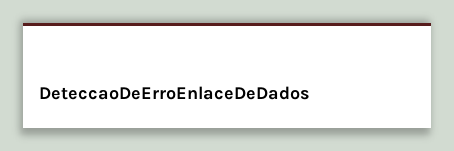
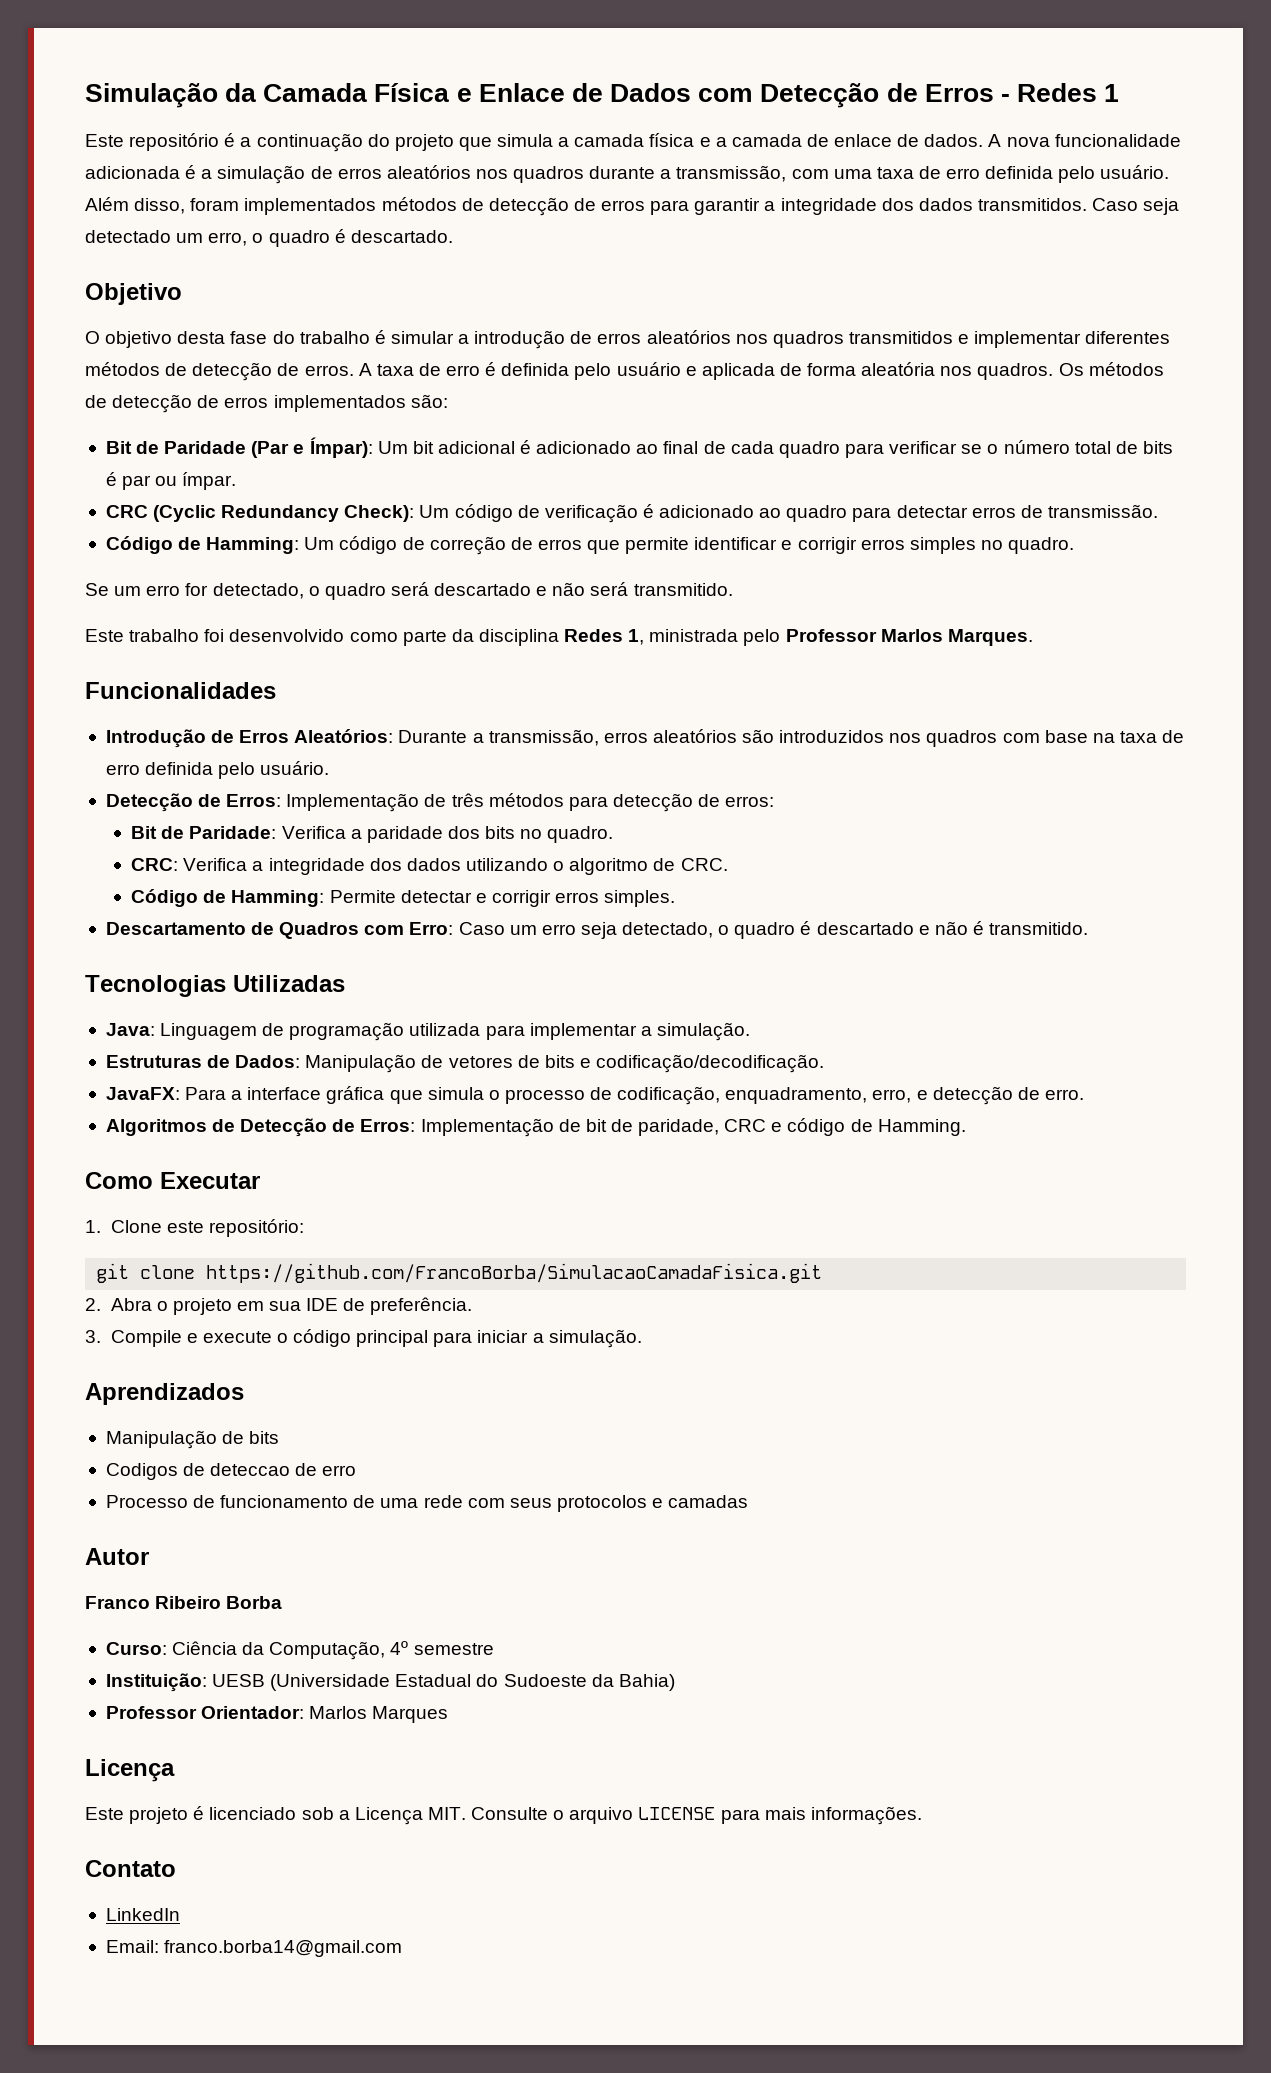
- DeteccaoDeErroEnlaceDeDados
+ Simulação da Camada Física e Enlace de Dados com Detecção de Erros - Redes 1
+ Este repositório é a continuação do projeto que simula a camada física e a camada de enlace de dados. A nova funcionalidade adicionada é a simulação de erros aleatórios nos quadros durante a transmissão, com uma taxa de erro definida pelo usuário. Além disso, foram implementados métodos de detecção de erros para garantir a integridade dos dados transmitidos. Caso seja detectado um erro, o quadro é descartado.
+ Objetivo
+ O objetivo desta fase do trabalho é simular a introdução de erros aleatórios nos quadros transmitidos e implementar diferentes métodos de detecção de erros. A taxa de erro é definida pelo usuário e aplicada de forma aleatória nos quadros. Os métodos de detecção de erros implementados são:
+ Bit de Paridade (Par e Ímpar): Um bit adicional é adicionado ao final de cada quadro para verificar se o número total de bits é par ou ímpar.
+ CRC (Cyclic Redundancy Check): Um código de verificação é adicionado ao quadro para detectar erros de transmissão.
+ Código de Hamming: Um código de correção de erros que permite identificar e corrigir erros simples no quadro.
+ Se um erro for detectado, o quadro será descartado e não será transmitido.
+ Este trabalho foi desenvolvido como parte da disciplina Redes 1, ministrada pelo Professor Marlos Marques.
+ Funcionalidades
+ Introdução de Erros Aleatórios: Durante a transmissão, erros aleatórios são introduzidos nos quadros com base na taxa de erro definida pelo usuário.
+ Detecção de Erros: Implementação de três métodos para detecção de erros:
+ Bit de Paridade: Verifica a paridade dos bits no quadro.
+ CRC: Verifica a integridade dos dados utilizando o algoritmo de CRC.
+ Código de Hamming: Permite detectar e corrigir erros simples.
+ Descartamento de Quadros com Erro: Caso um erro seja detectado, o quadro é descartado e não é transmitido.
+ Tecnologias Utilizadas
+ Java: Linguagem de programação utilizada para implementar a simulação.
+ Estruturas de Dados: Manipulação de vetores de bits e codificação/decodificação.
+ JavaFX: Para a interface gráfica que simula o processo de codificação, enquadramento, erro, e detecção de erro.
+ Algoritmos de Detecção de Erros: Implementação de bit de paridade, CRC e código de Hamming.
+ Como Executar
+ 1. Clone este repositório:
+ git clone https://github.com/FrancoBorba/SimulacaoCamadaFisica.git
+ 2. Abra o projeto em sua IDE de preferência.
+ 3. Compile e execute o código principal para iniciar a simulação.
+ Aprendizados
+ Manipulação de bits
+ Codigos de deteccao de erro
+ Processo de funcionamento de uma rede com seus protocolos e camadas
+ Autor
+ Franco Ribeiro Borba
+ Curso: Ciência da Computação, 4º semestre
+ Instituição: UESB (Universidade Estadual do Sudoeste da Bahia)
+ Professor Orientador: Marlos Marques
+ Licença
+ Este projeto é licenciado sob a Licença MIT. Consulte o arquivo LICENSE para mais informações.
+ Contato
+ LinkedIn
+ Email: franco.borba14@gmail.com

